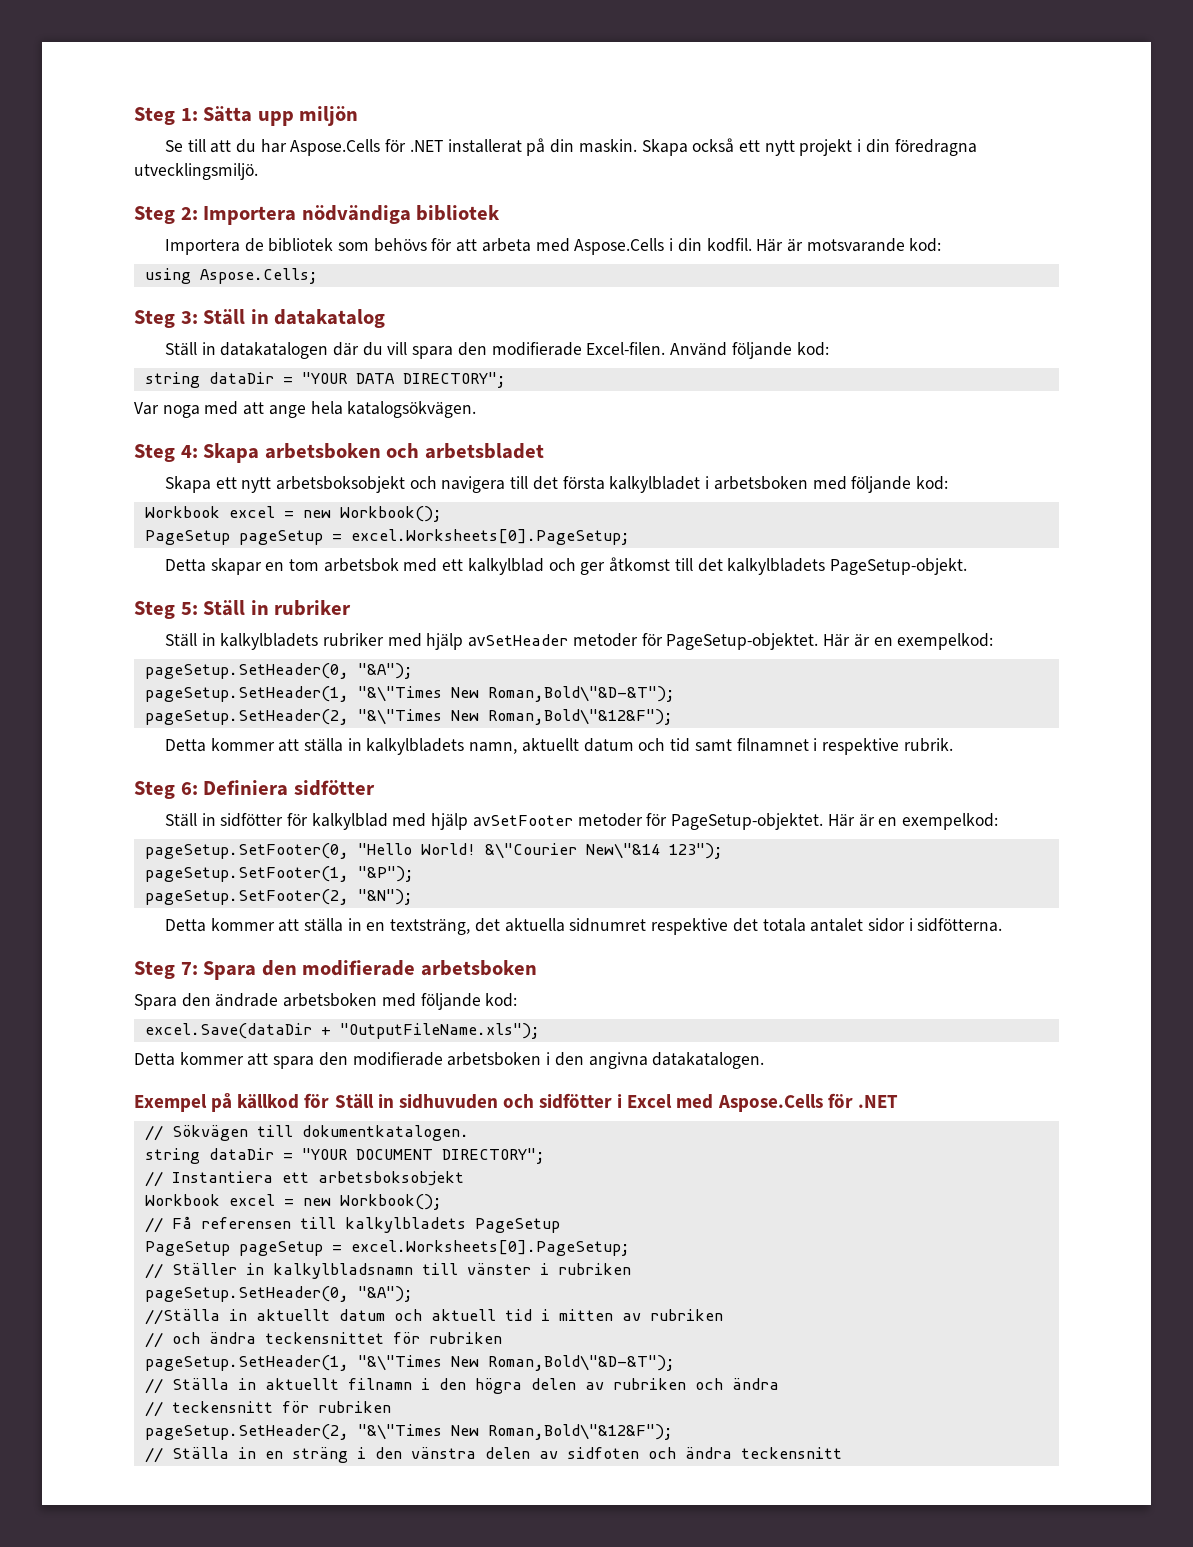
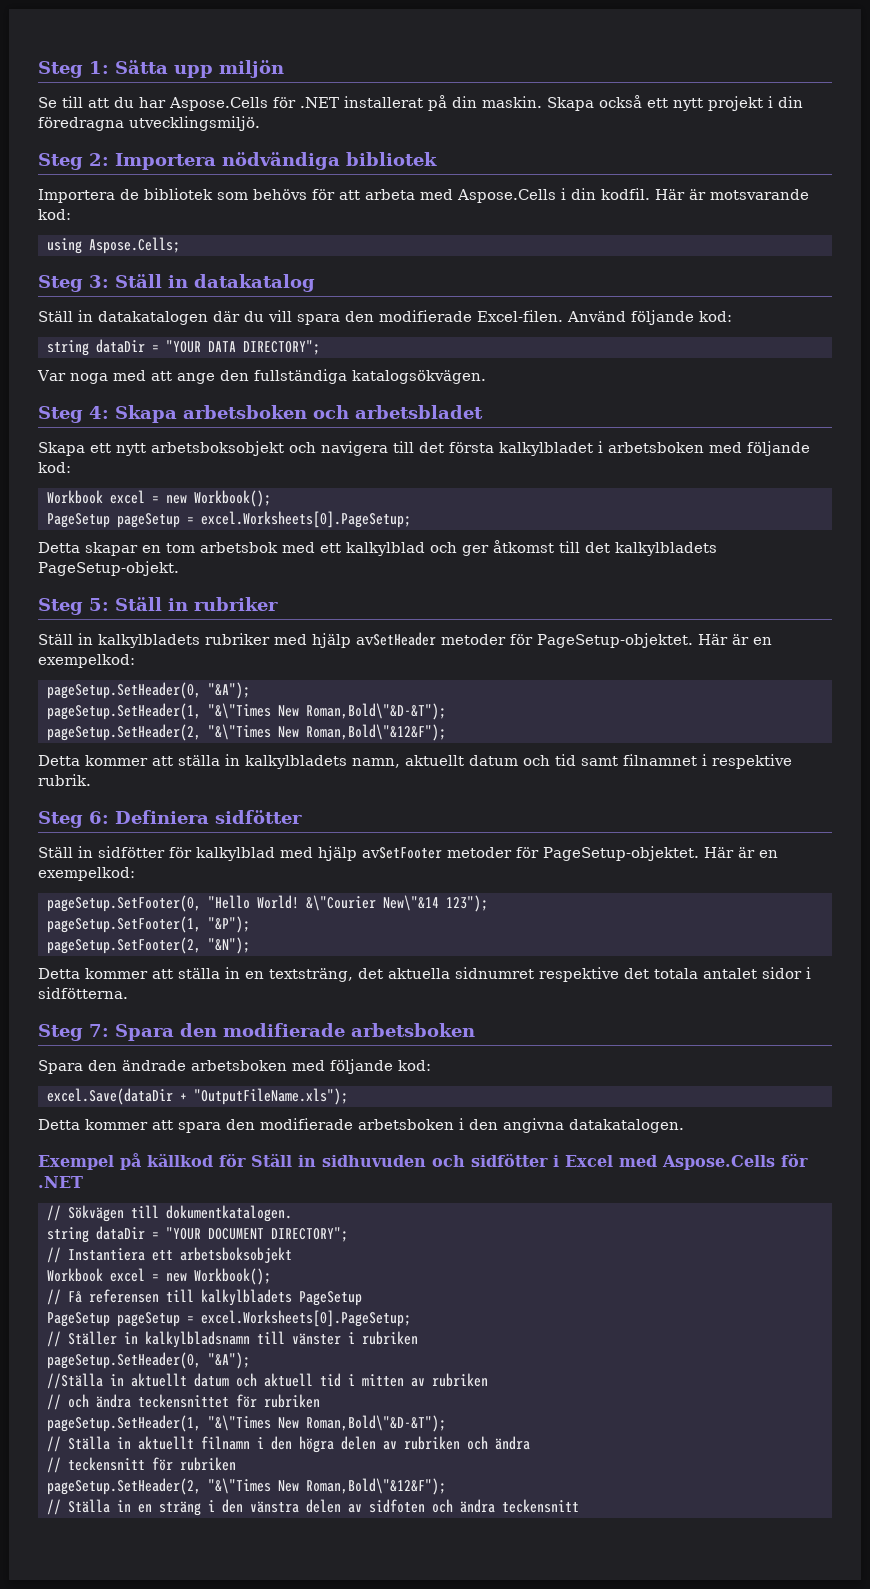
- Var noga med att ange hela katalogsökvägen.
+ Var noga med att ange den fullständiga katalogsökvägen.

